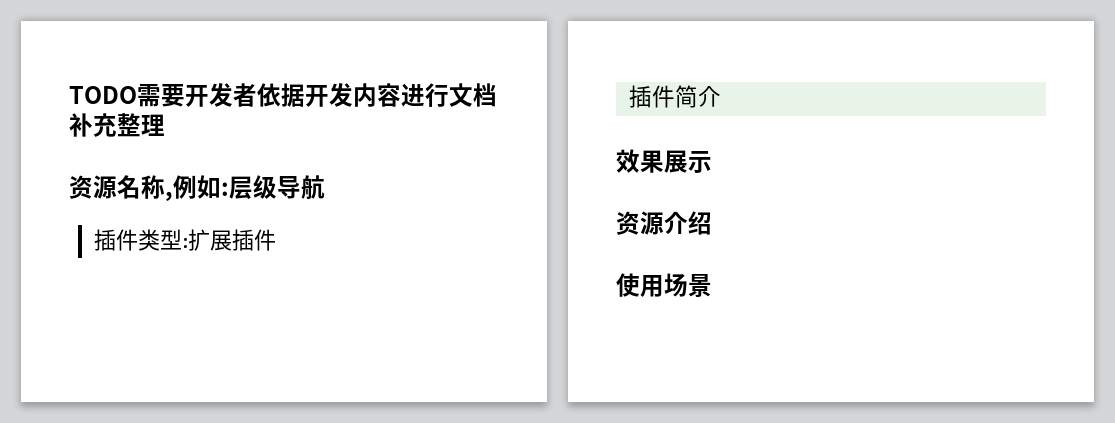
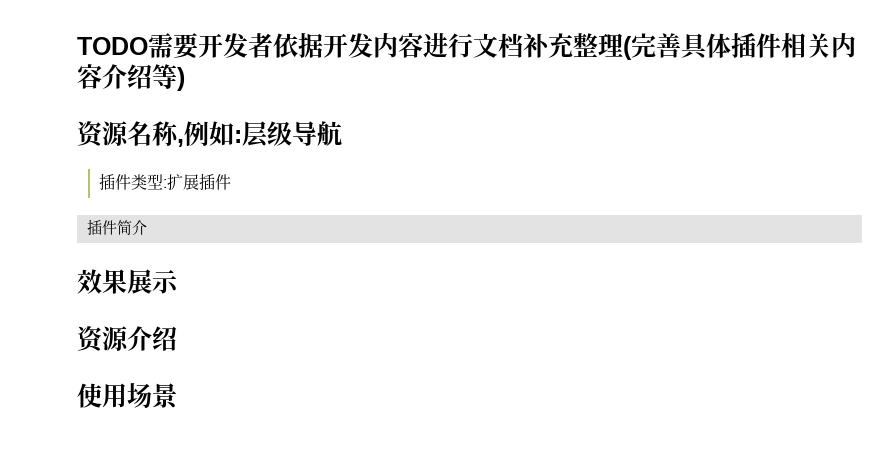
- TODO需要开发者依据开发内容进行文档补充整理
+ TODO需要开发者依据开发内容进行文档补充整理(完善具体插件相关内容介绍等)

